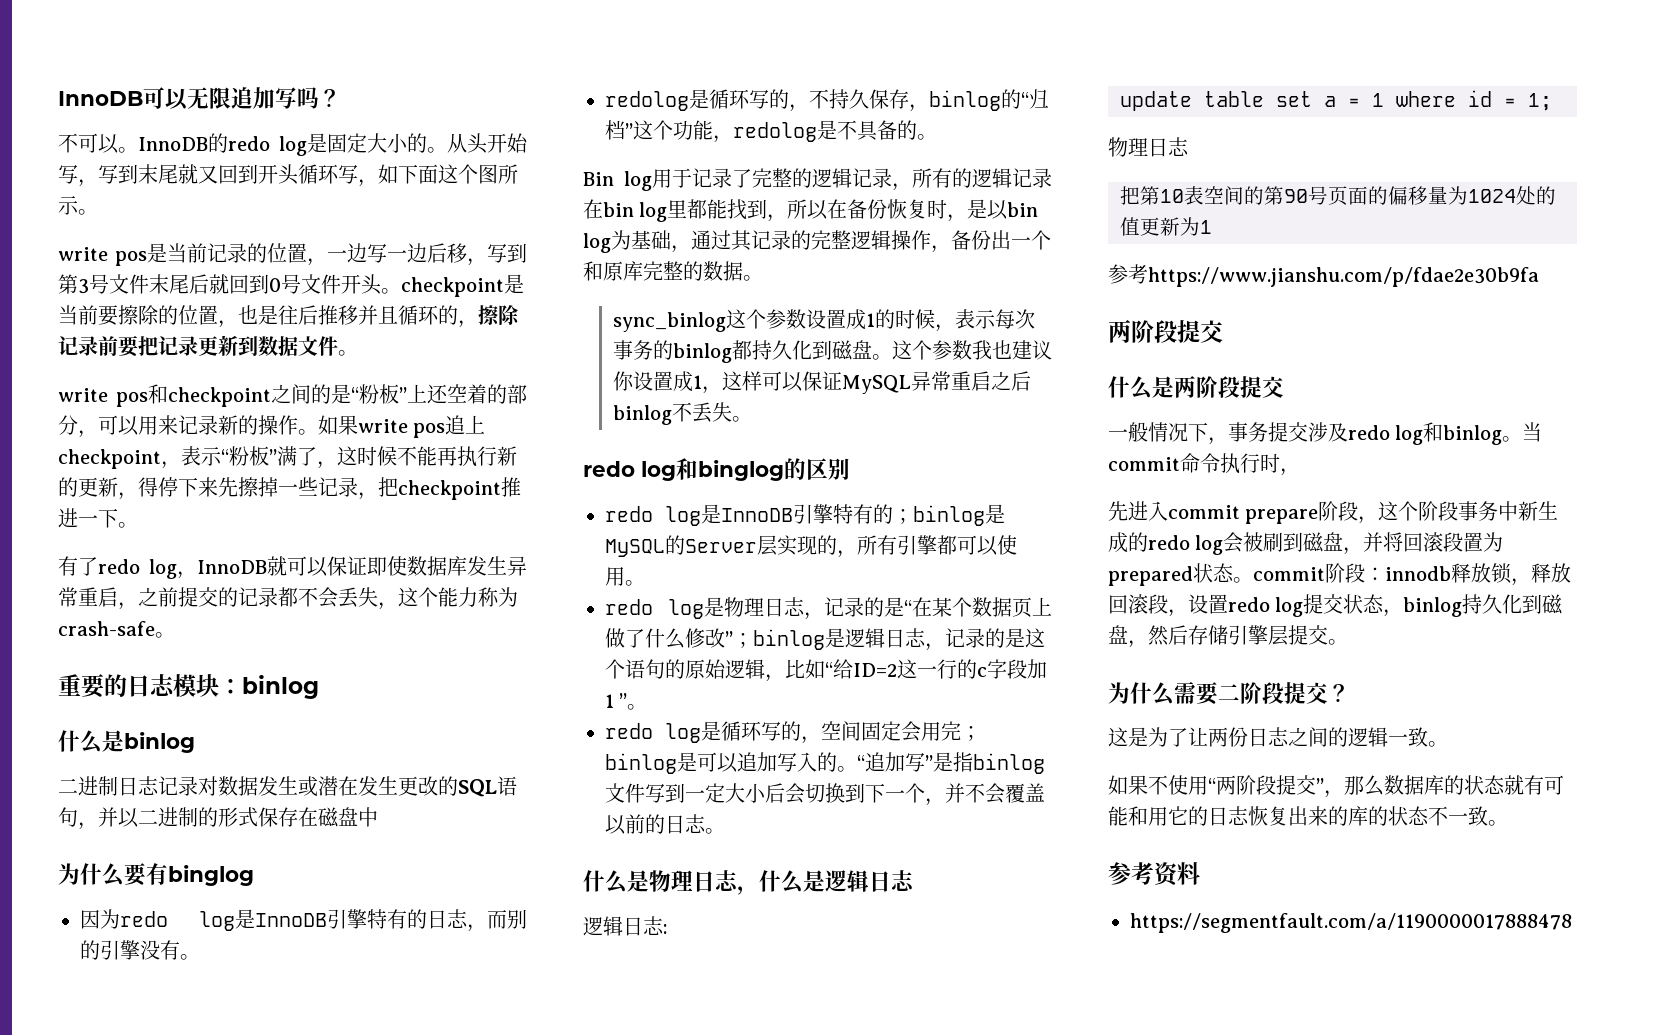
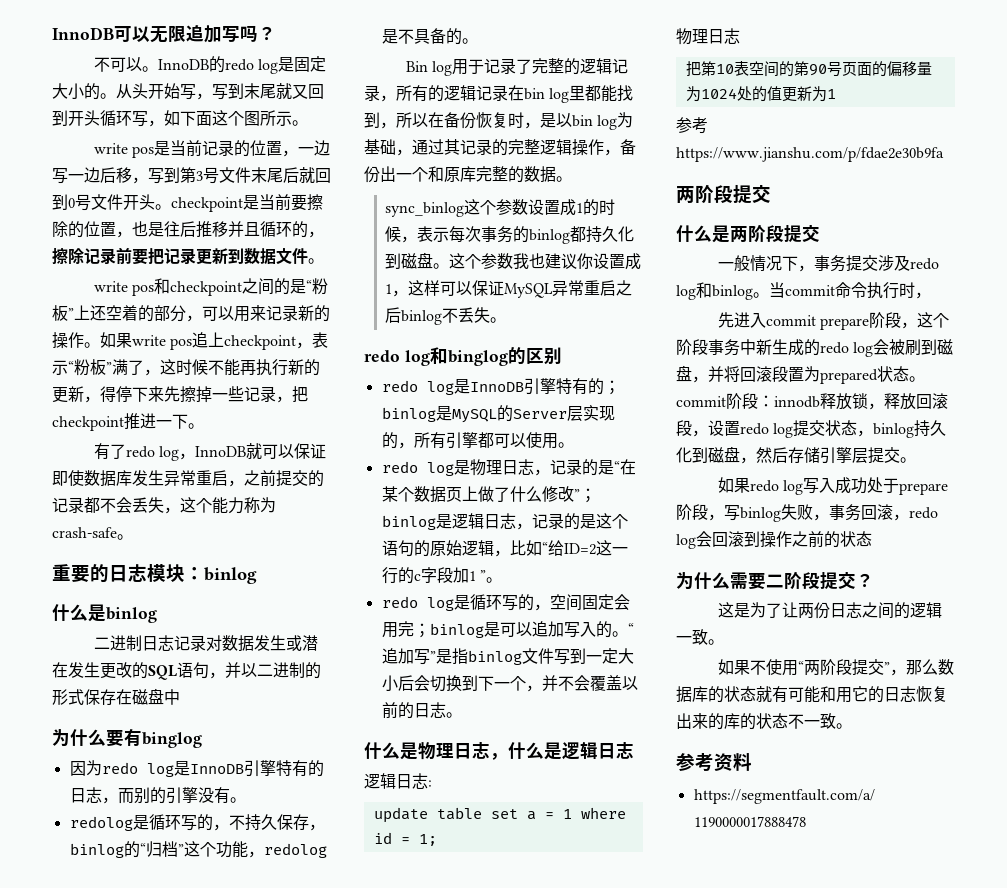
+ 如果redo log写入成功处于prepare阶段，写binlog失败，事务回滚，redo log会回滚到操作之前的状态

